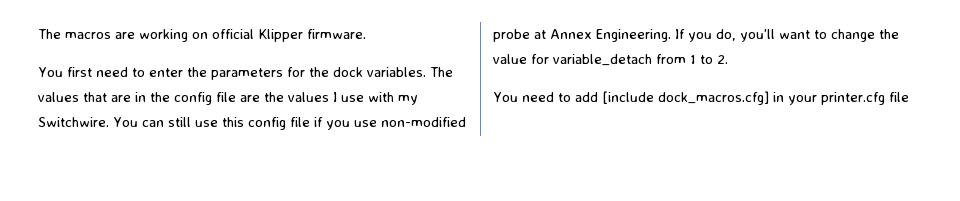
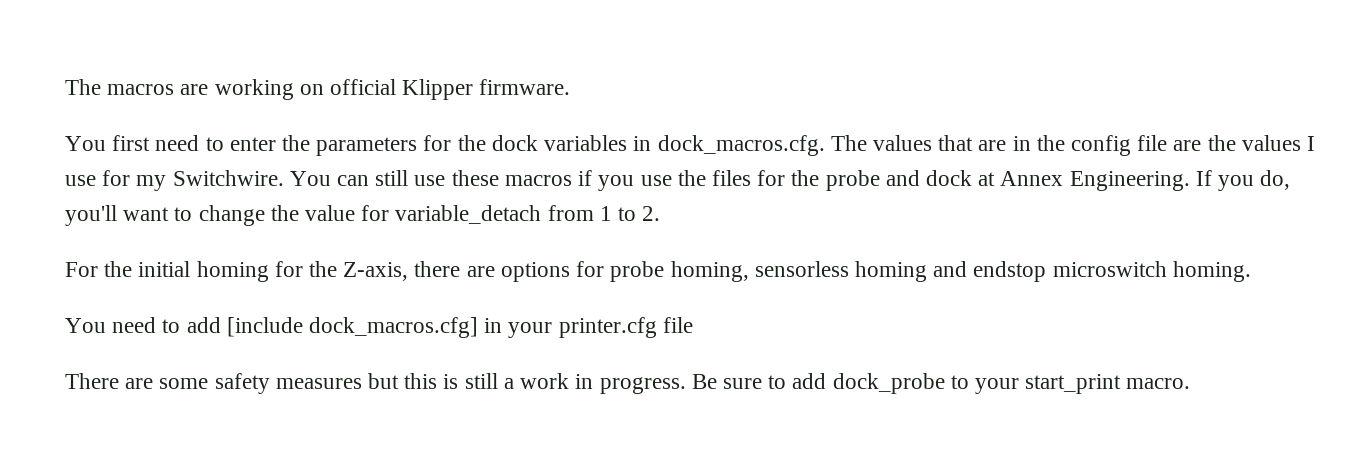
- You first need to enter the parameters for the dock variables. The values that are in the config file are the values I use with my Switchwire.
+ You first need to enter the parameters for the dock variables in dock_macros.cfg. The values that are in the config file are the values I use for my Switchwire.
- You can still use this config file if you use non-modified probe at Annex Engineering.
+ You can still use these macros if you use the files for the probe and dock at Annex Engineering.
+ For the initial homing for the Z-axis, there are options for probe homing, sensorless homing and endstop microswitch homing.
+ There are some safety measures but this is still a work in progress. Be sure to add dock_probe to your start_print macro.

